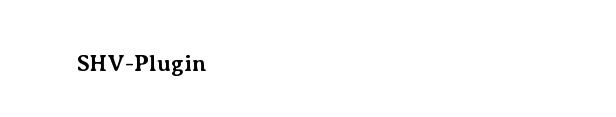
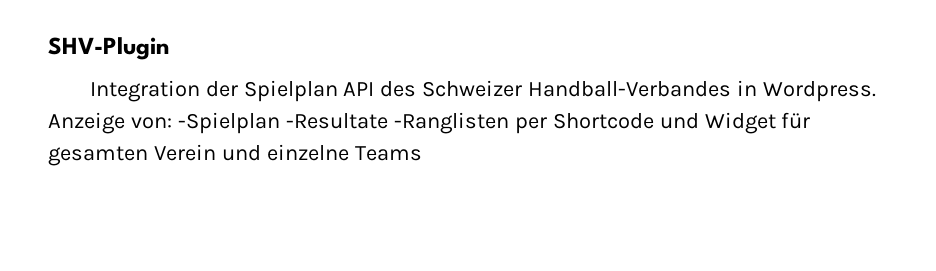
+ Integration der Spielplan API des Schweizer Handball-Verbandes in Wordpress. Anzeige von: -Spielplan -Resultate -Ranglisten per Shortcode und Widget für gesamten Verein und einzelne Teams

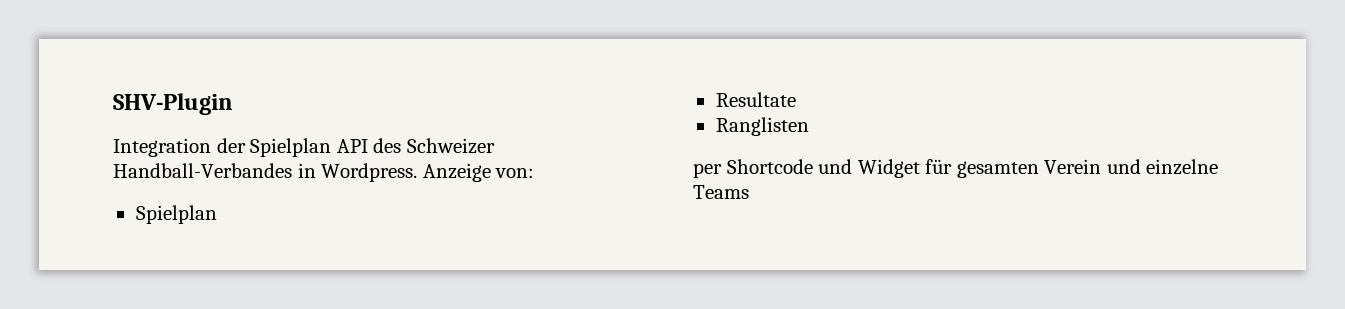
- Anzeige von: -Spielplan -Resultate -Ranglisten per Shortcode und Widget für gesamten Verein und einzelne Teams
+ Anzeige von:
+ Spielplan
+ Resultate
+ Ranglisten
+ per Shortcode und Widget für gesamten Verein und einzelne Teams

